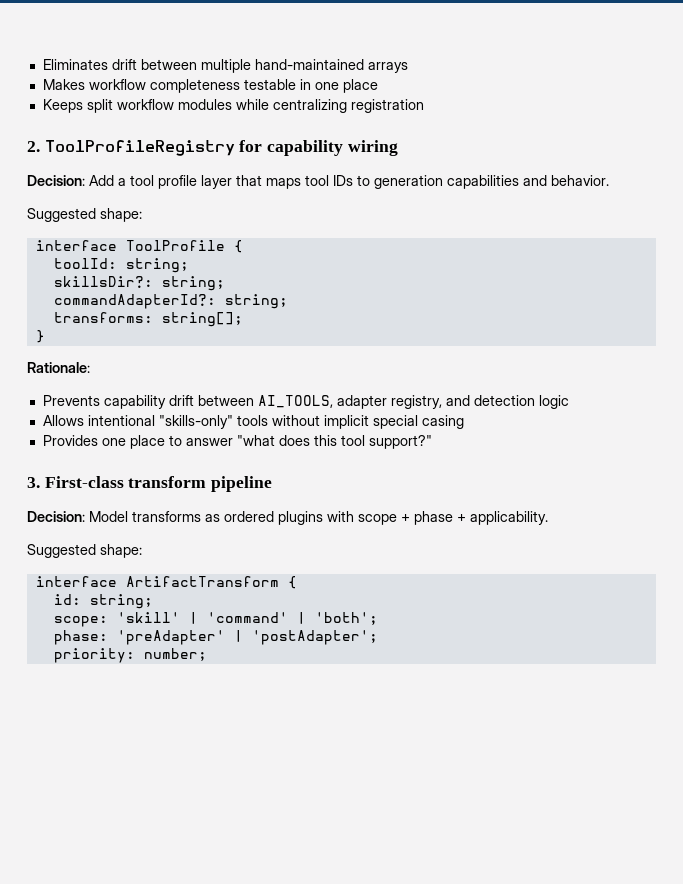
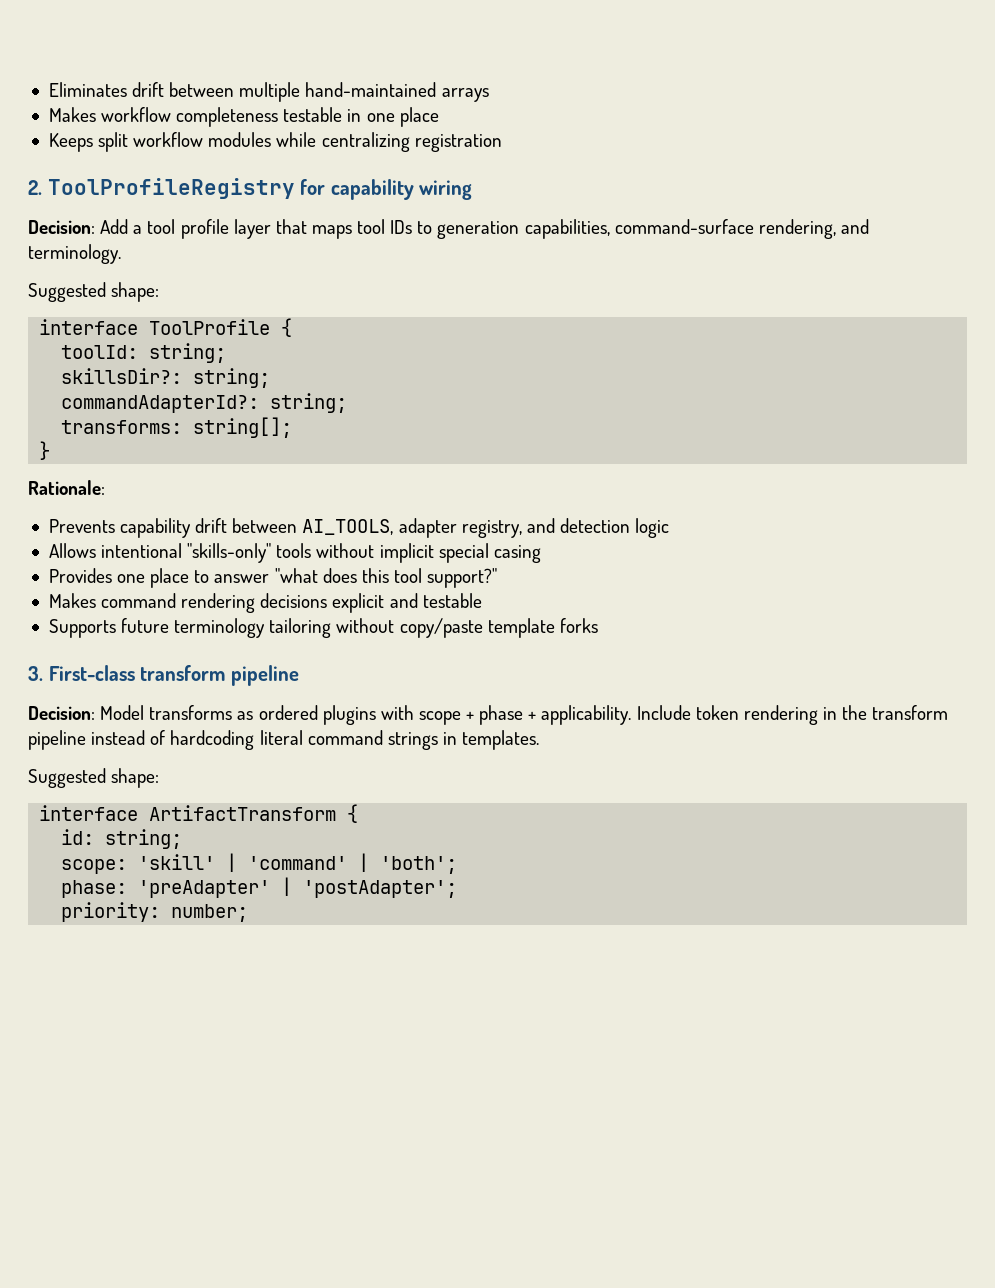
- Decision: Add a tool profile layer that maps tool IDs to generation capabilities and behavior.
+ Decision: Add a tool profile layer that maps tool IDs to generation capabilities, command-surface rendering, and terminology.
+ Makes command rendering decisions explicit and testable
+ Supports future terminology tailoring without copy/paste template forks
+ Include token rendering in the transform pipeline instead of hardcoding literal command strings in templates.

